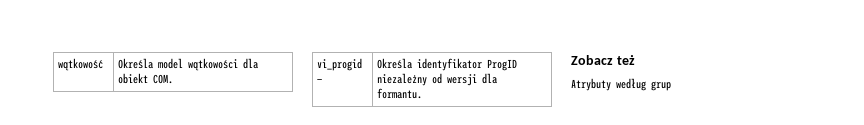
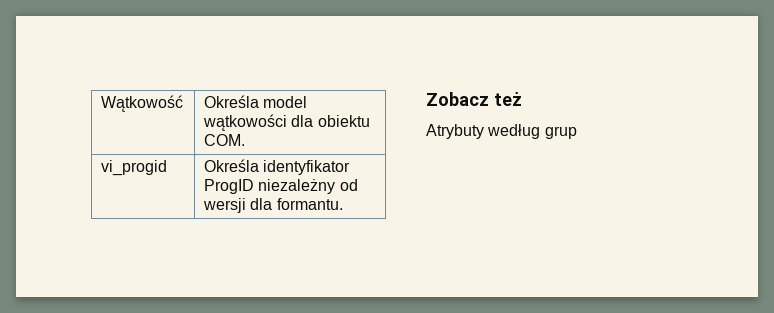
- wątkowość | Określa model wątkowości dla obiekt COM.
+ Wątkowość | Określa model wątkowości dla obiektu COM.
- vi_progid — | Określa identyfikator ProgID niezależny od wersji dla formantu.
+ vi_progid | Określa identyfikator ProgID niezależny od wersji dla formantu.

